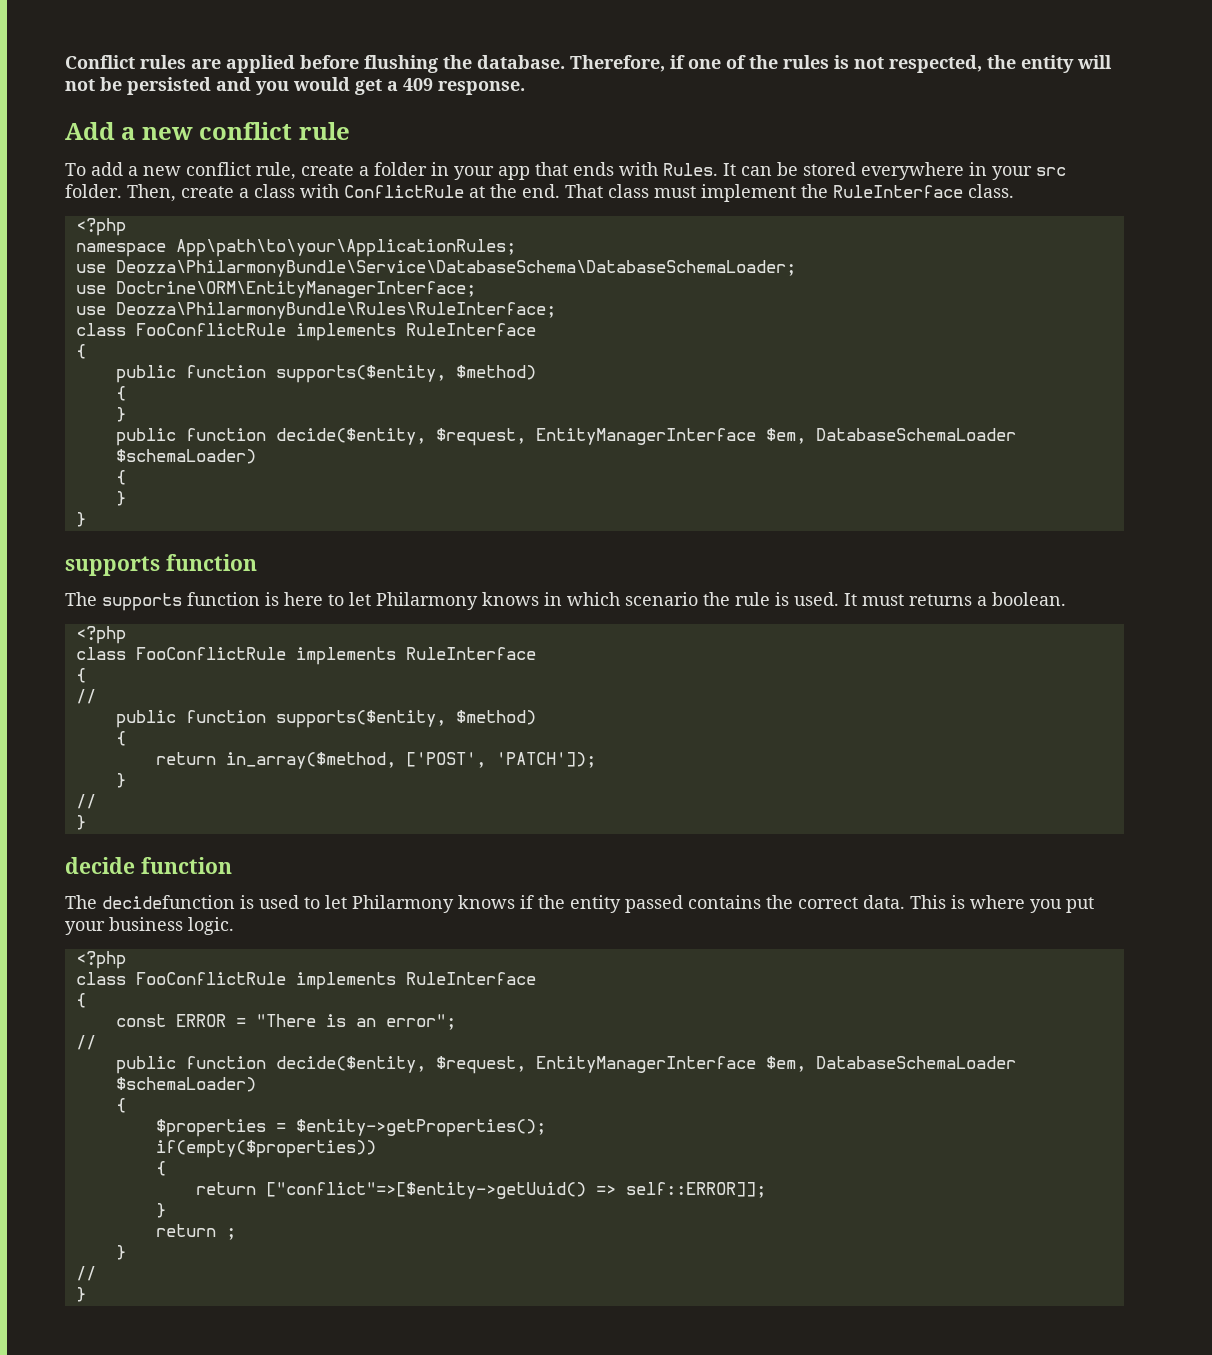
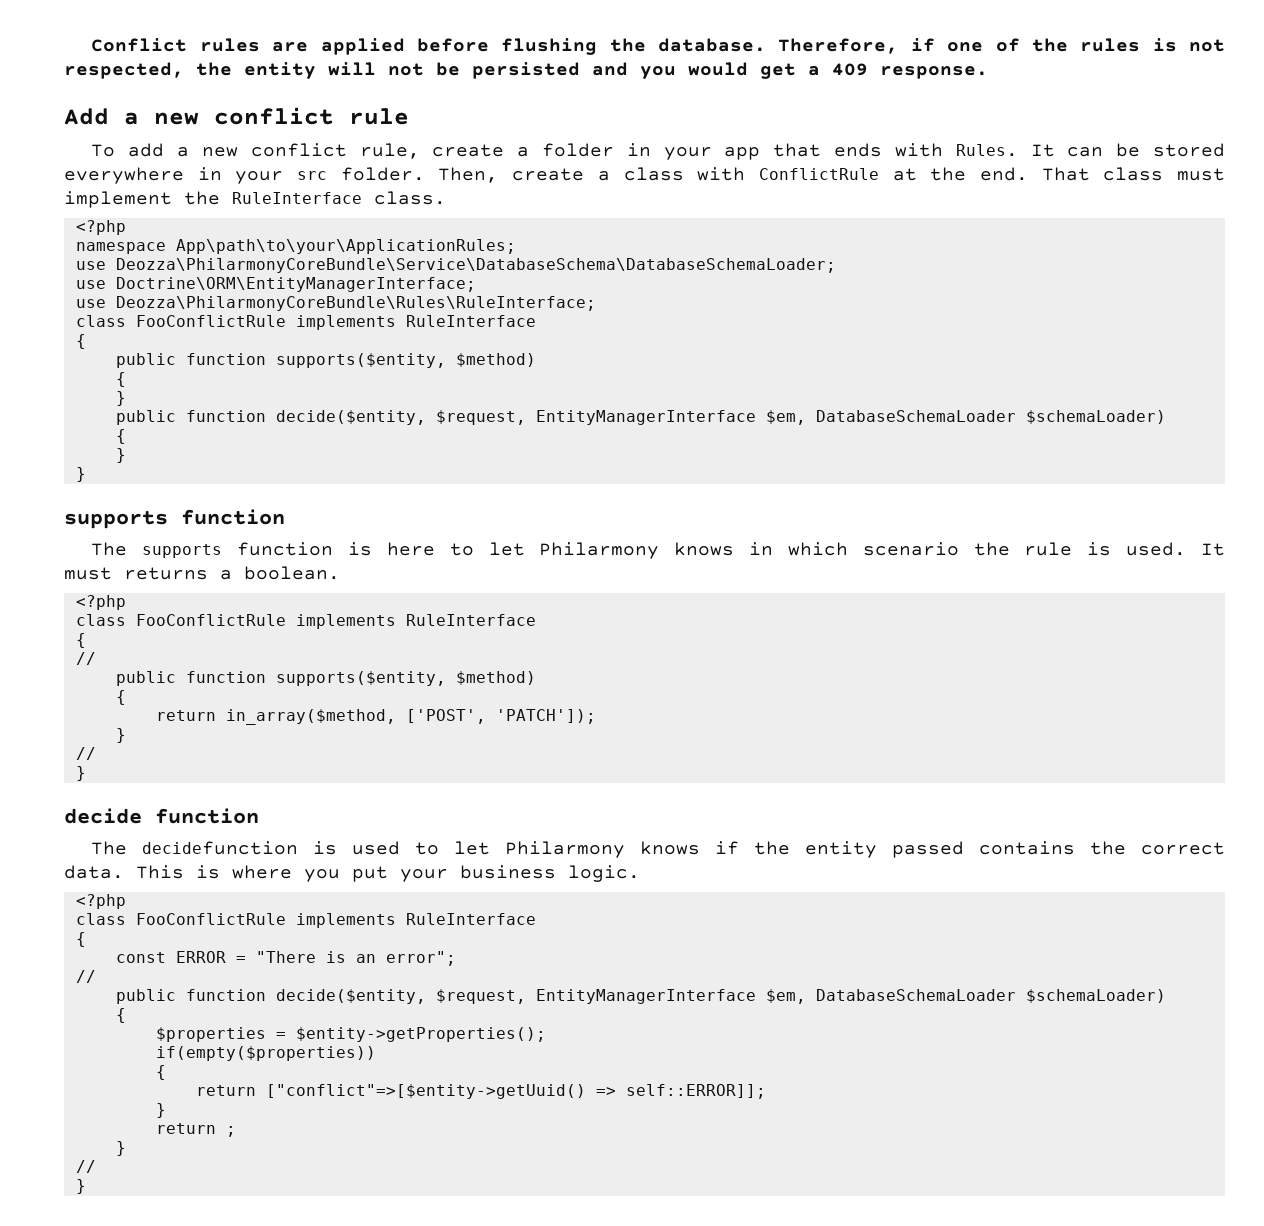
- use Deozza\PhilarmonyBundle\Service\DatabaseSchema\DatabaseSchemaLoader;
+ use Deozza\PhilarmonyCoreBundle\Service\DatabaseSchema\DatabaseSchemaLoader;
- use Deozza\PhilarmonyBundle\Rules\RuleInterface;
+ use Deozza\PhilarmonyCoreBundle\Rules\RuleInterface;

